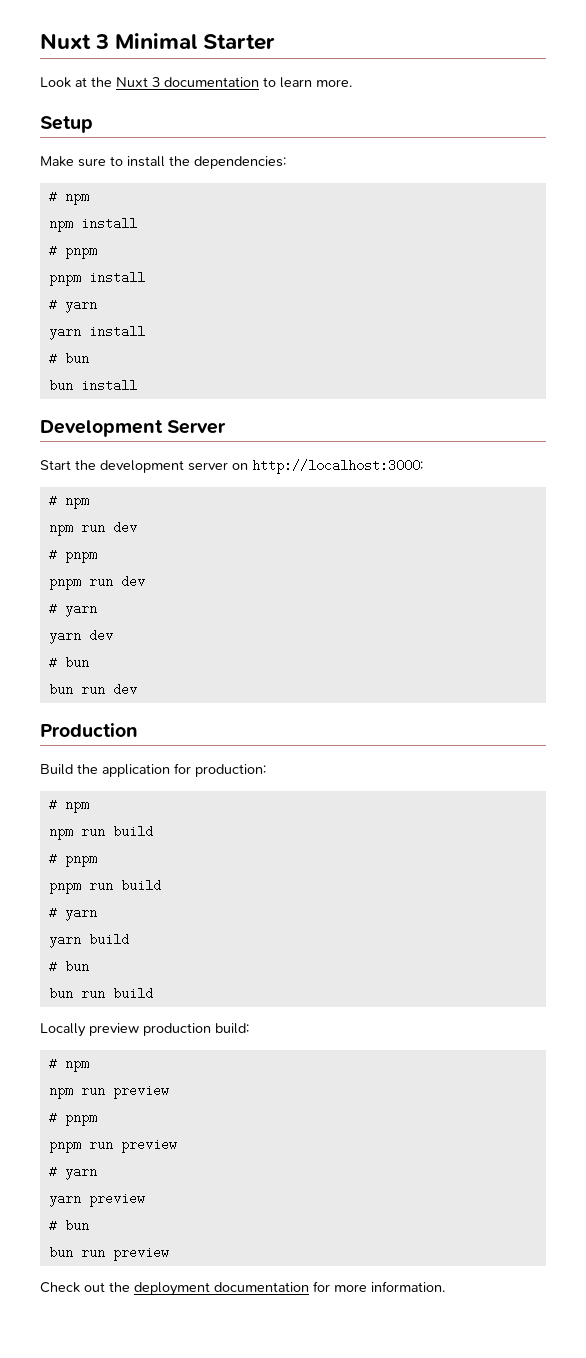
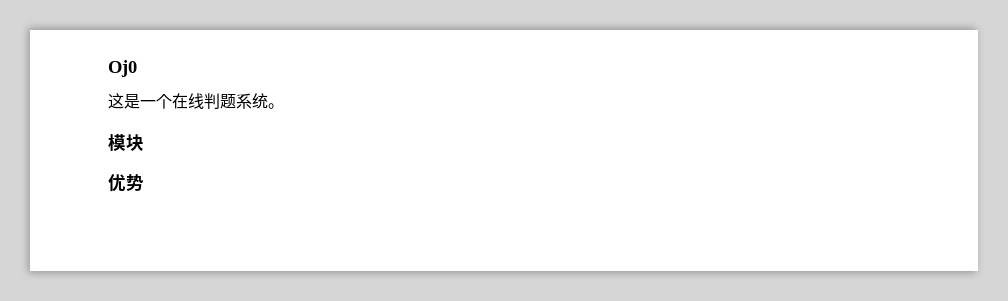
- Nuxt 3 Minimal Starter
- Look at the Nuxt 3 documentation to learn more.
- Setup
- Make sure to install the dependencies:
- # npm
- npm install
- # pnpm
- pnpm install
- # yarn
- yarn install
- # bun
- bun install
- Development Server
- Start the development server on http://localhost:3000:
- # npm
- npm run dev
- # pnpm
- pnpm run dev
- # yarn
- yarn dev
- # bun
- bun run dev
- Production
- Build the application for production:
- # npm
- npm run build
- # pnpm
- pnpm run build
- # yarn
- yarn build
- # bun
- bun run build
- Locally preview production build:
- # npm
- npm run preview
- # pnpm
- pnpm run preview
- # yarn
- yarn preview
- # bun
- bun run preview
- Check out the deployment documentation for more information.
+ Oj0
+ 这是一个在线判题系统。
+ 模块
+ 优势

